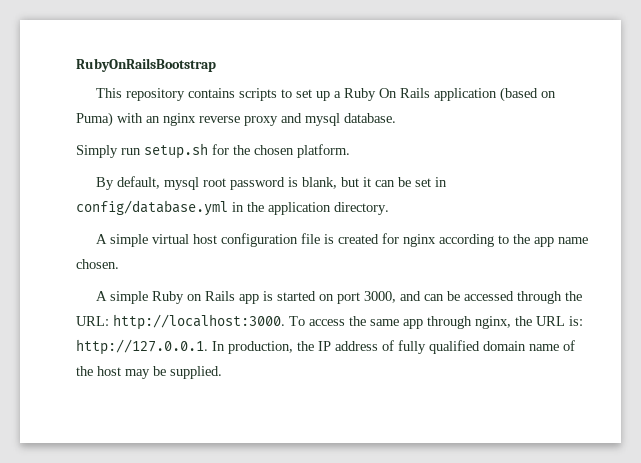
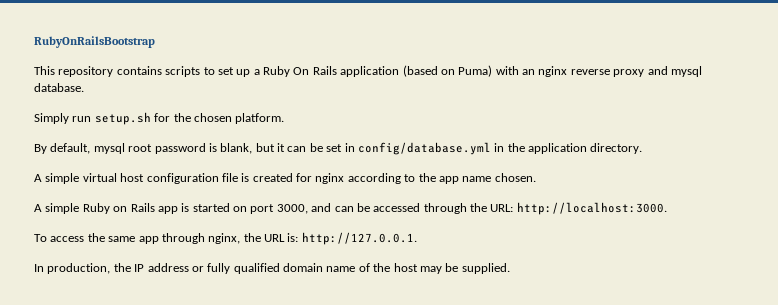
- A simple Ruby on Rails app is started on port 3000, and can be accessed through the URL: http://localhost:3000. To access the same app through nginx, the URL is: http://127.0.0.1. In production, the IP address of fully qualified domain name of the host may be supplied.
+ A simple Ruby on Rails app is started on port 3000, and can be accessed through the URL: http://localhost:3000.
+ To access the same app through nginx, the URL is: http://127.0.0.1.
+ In production, the IP address or fully qualified domain name of the host may be supplied.

